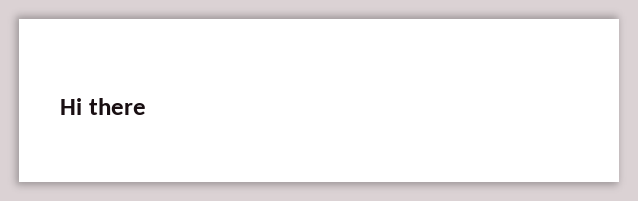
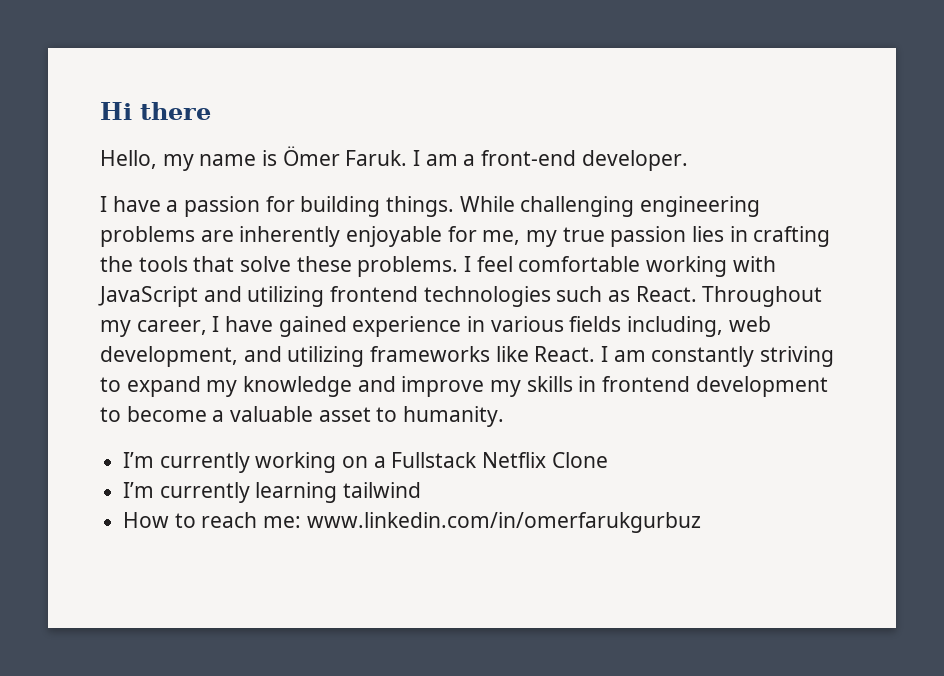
+ Hello, my name is Ömer Faruk. I am a front-end developer.
+ I have a passion for building things. While challenging engineering problems are inherently enjoyable for me, my true passion lies in crafting the tools that solve these problems. I feel comfortable working with JavaScript and utilizing frontend technologies such as React. Throughout my career, I have gained experience in various fields including, web development, and utilizing frameworks like React. I am constantly striving to expand my knowledge and improve my skills in frontend development to become a valuable asset to humanity.
+ I’m currently working on a Fullstack Netflix Clone
+ I’m currently learning tailwind
+ How to reach me: www.linkedin.com/in/omerfarukgurbuz

